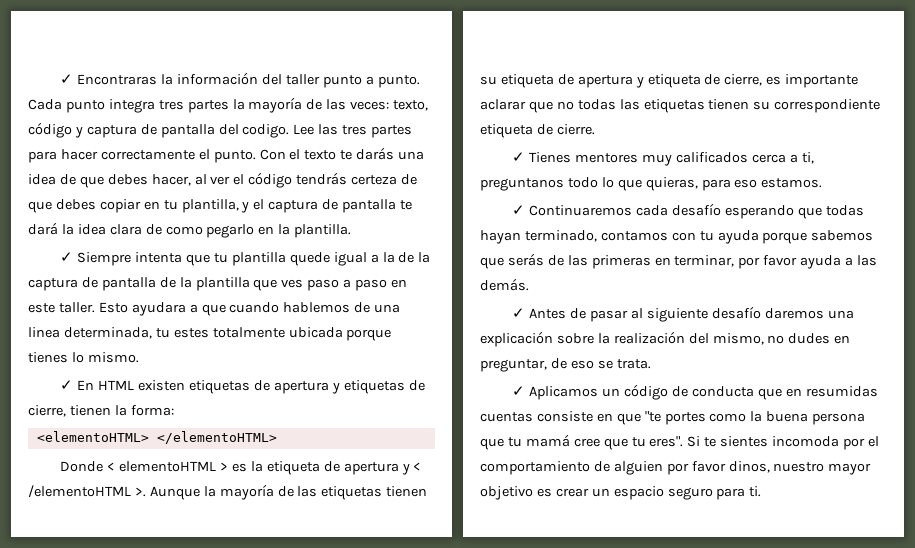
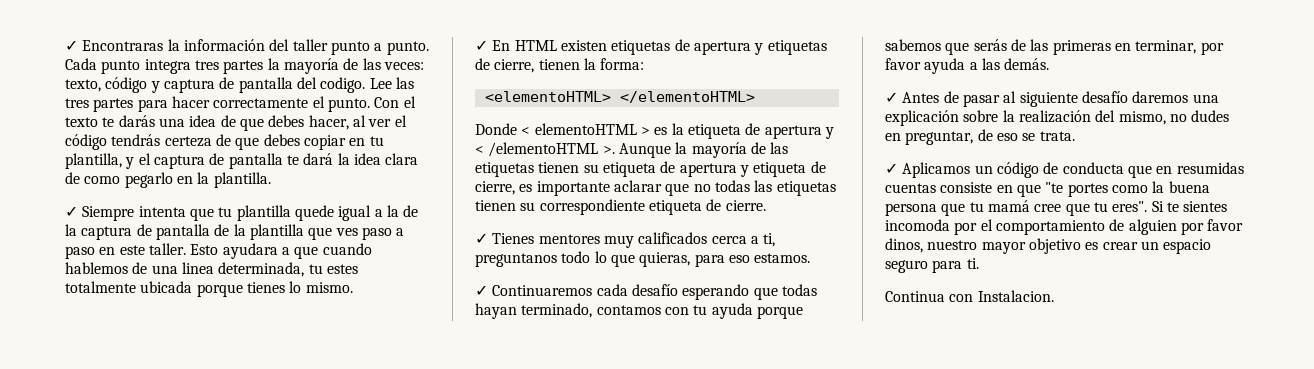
+ Continua con Instalacion.

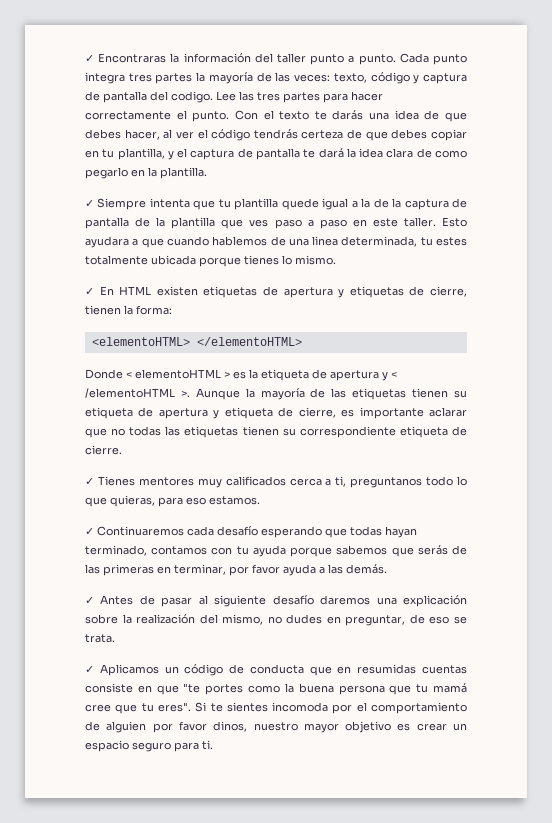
- Continua con Instalacion.

